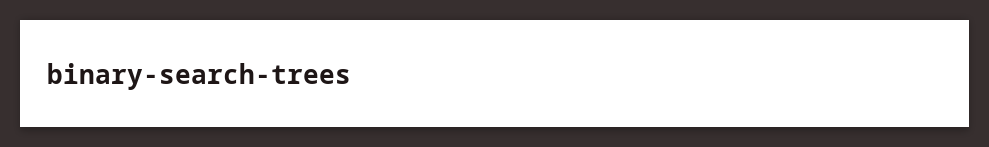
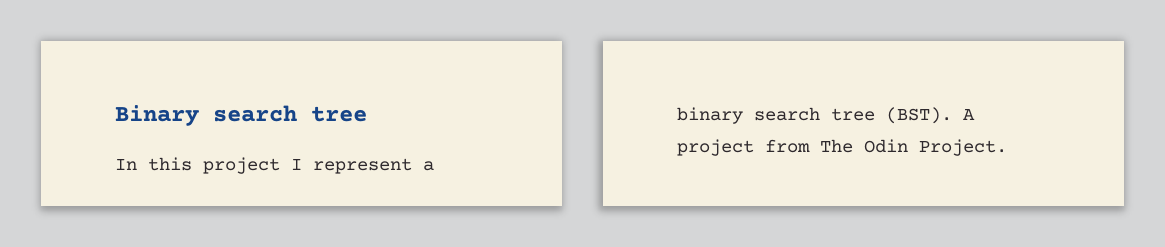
- binary-search-trees
+ Binary search tree
+ In this project I represent a binary search tree (BST). A project from The Odin Project.

